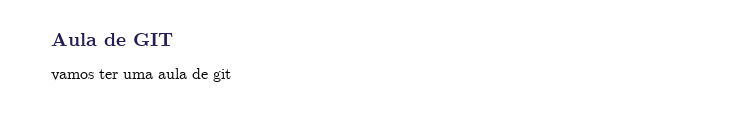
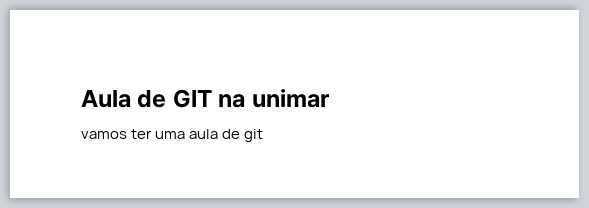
- Aula de GIT
+ Aula de GIT na unimar

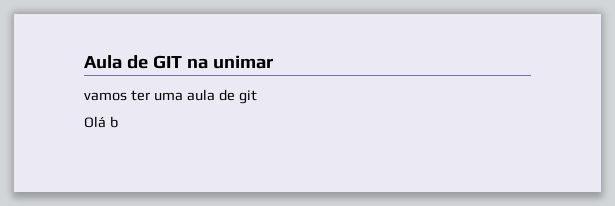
+ Olá b

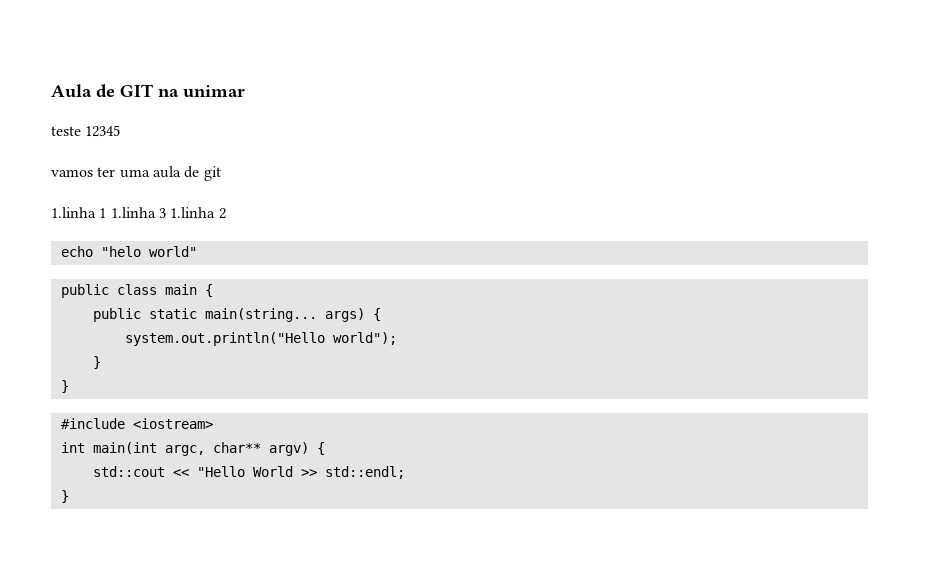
+ teste 12345
- Olá b
+ 1.linha 1 1.linha 3 1.linha 2
+ echo "helo world"
+ public class main {
+ public static main(string... args) {
+ system.out.println("Hello world");
+ }
+ }
+ #include <iostream>
+ int main(int argc, char** argv) {
+ std::cout << "Hello World >> std::endl;
+ }

